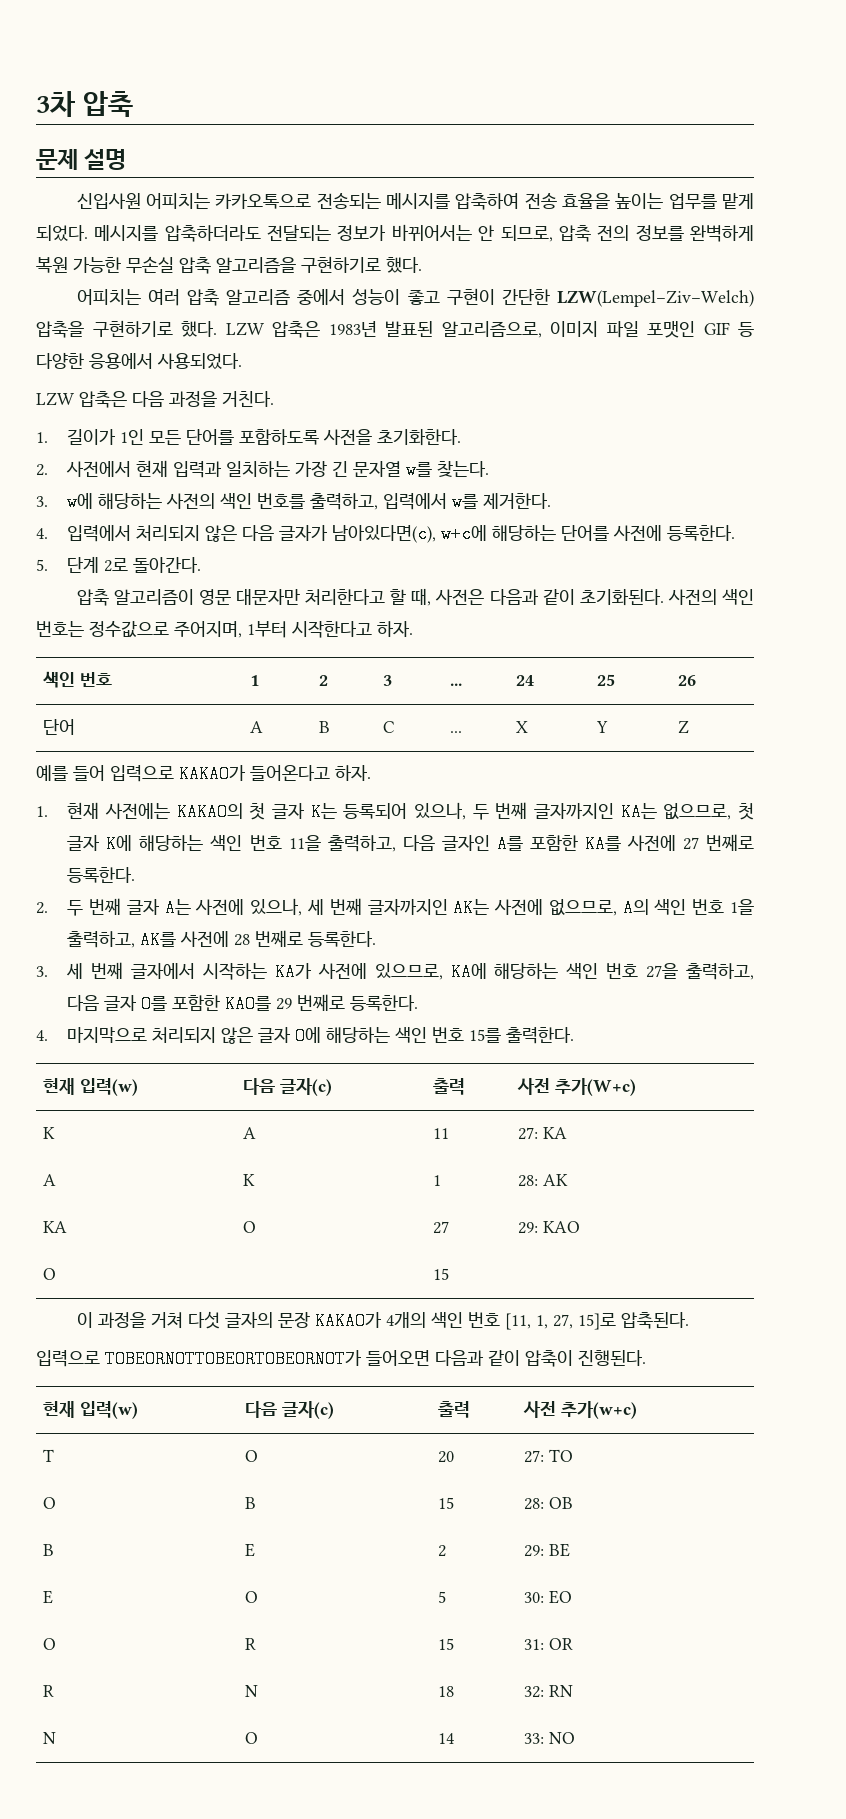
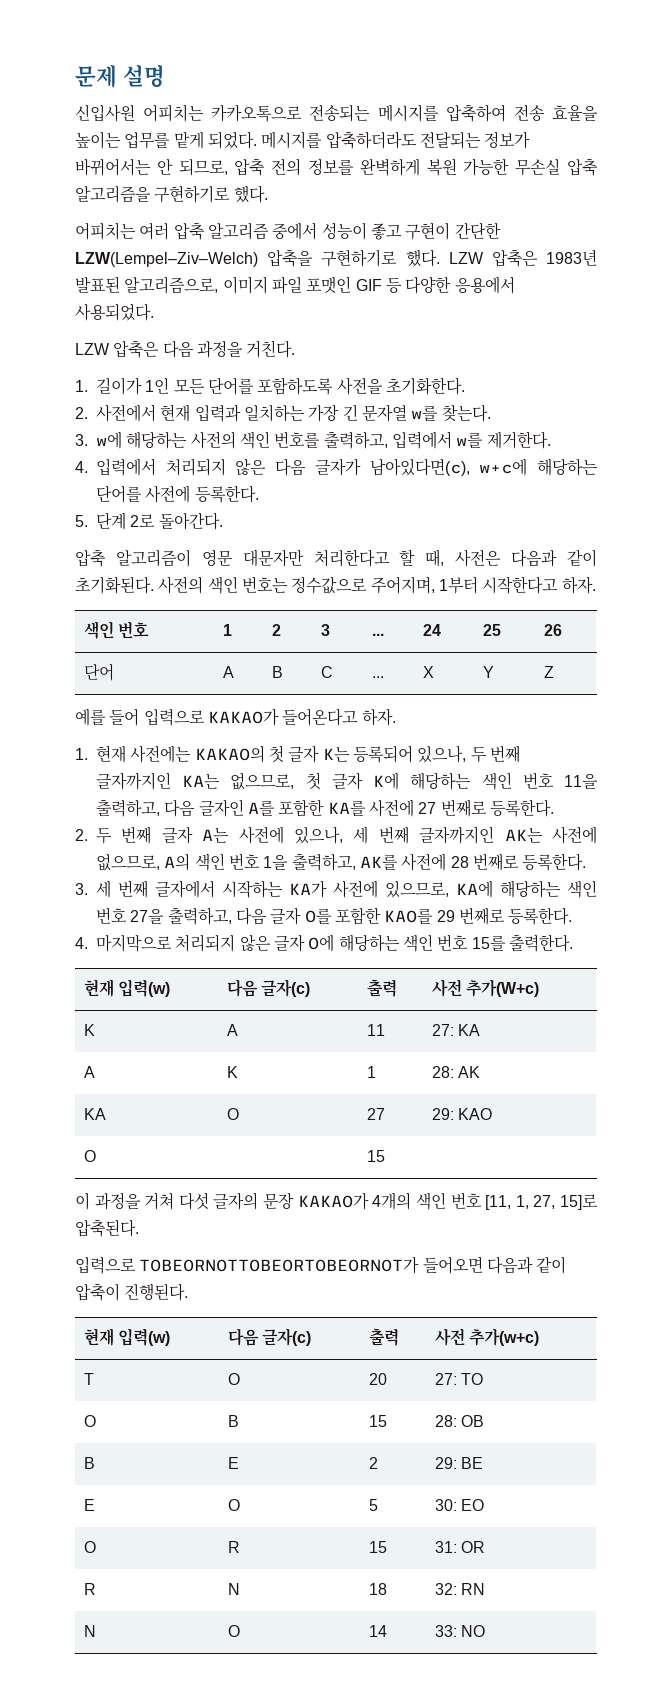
- 3차 압축

